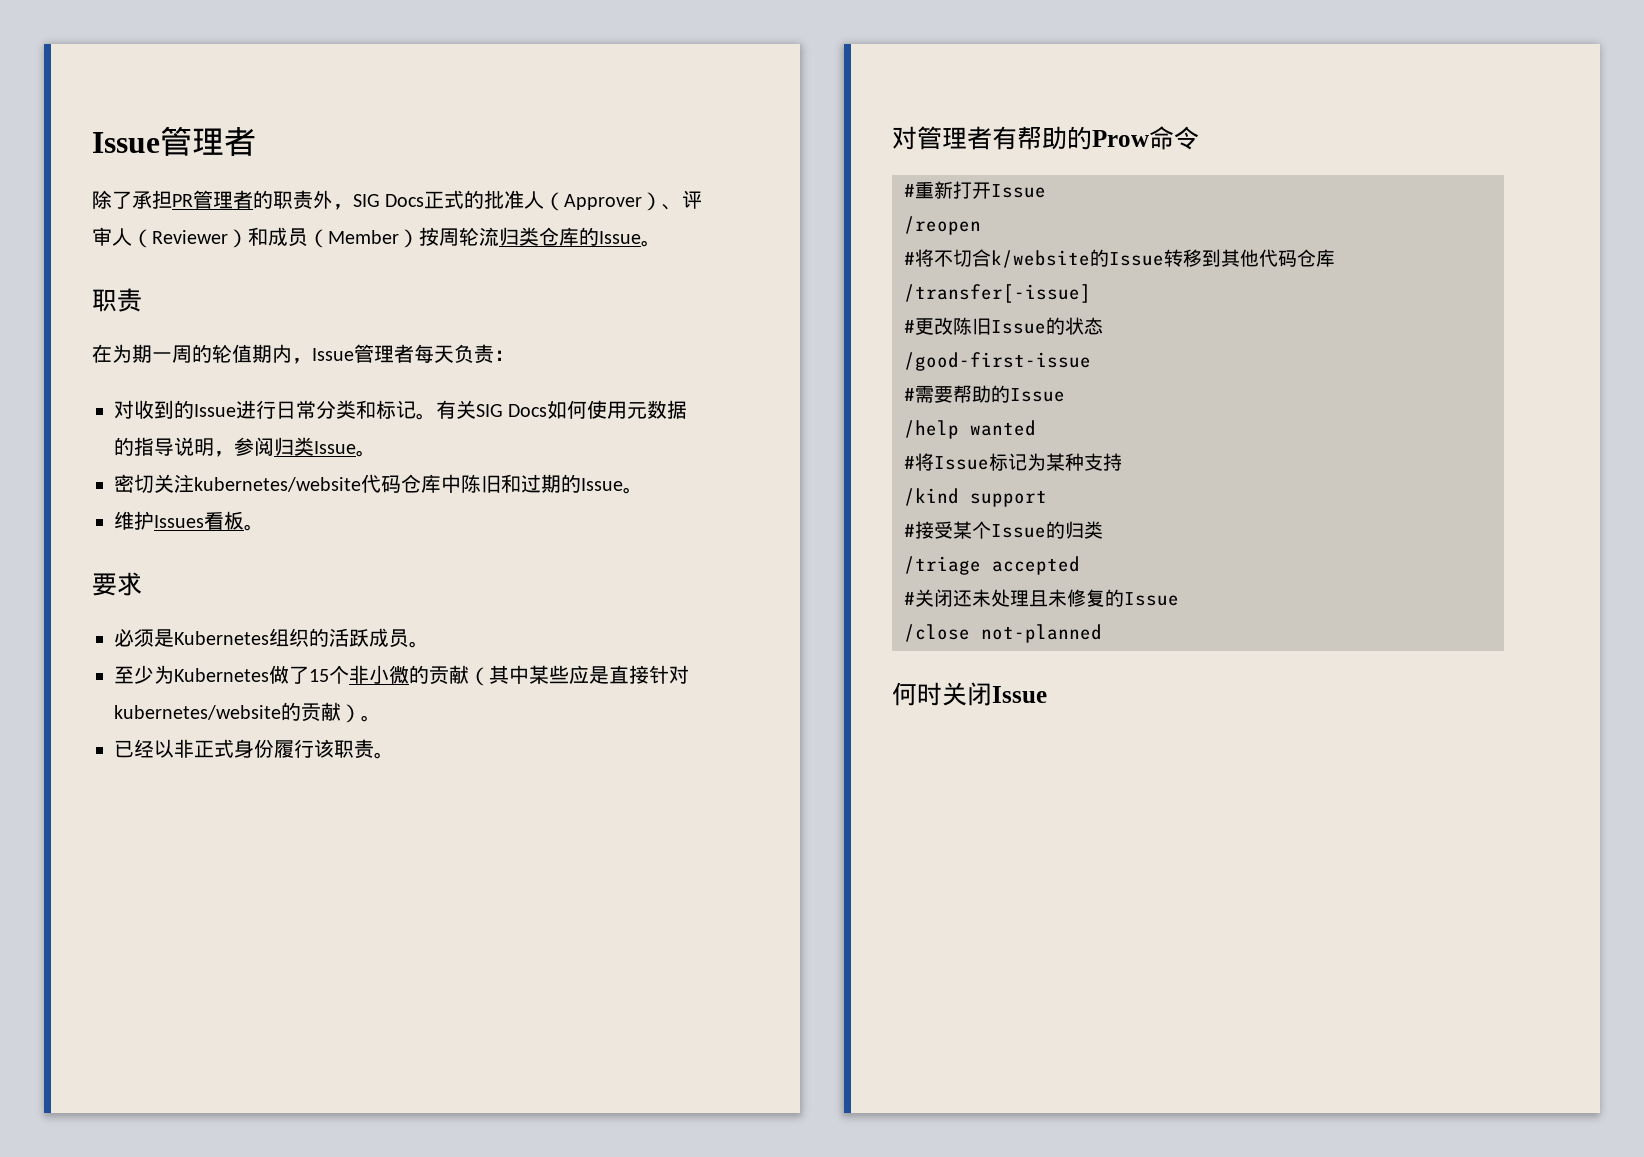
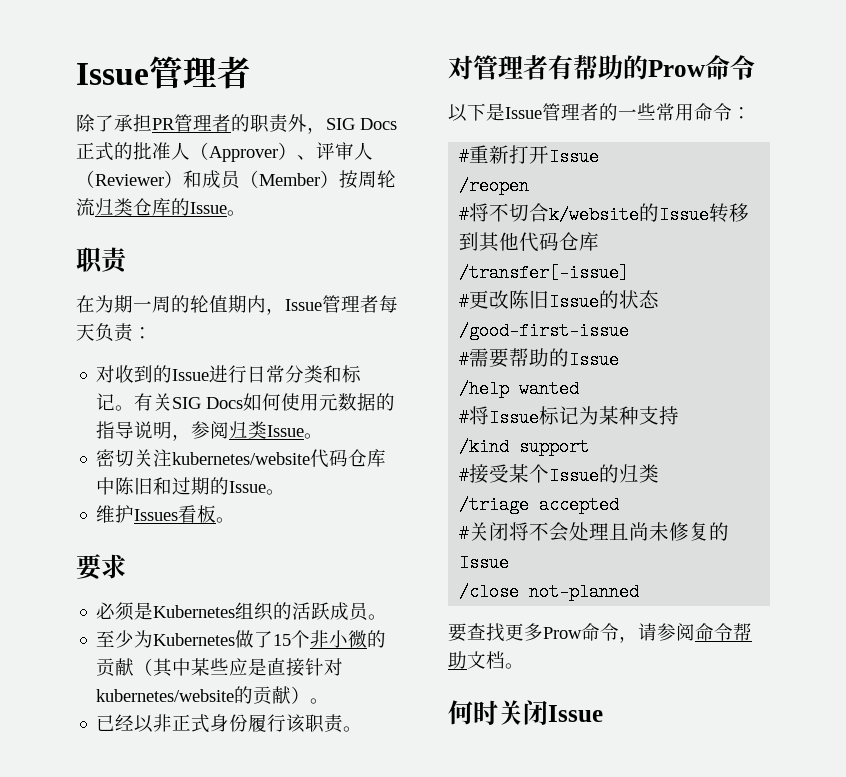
+ 以下是Issue管理者的一些常用命令：
- #关闭还未处理且未修复的Issue
+ #关闭将不会处理且尚未修复的Issue
+ 要查找更多Prow命令，请参阅命令帮助文档。

